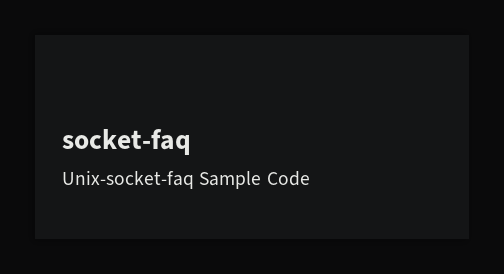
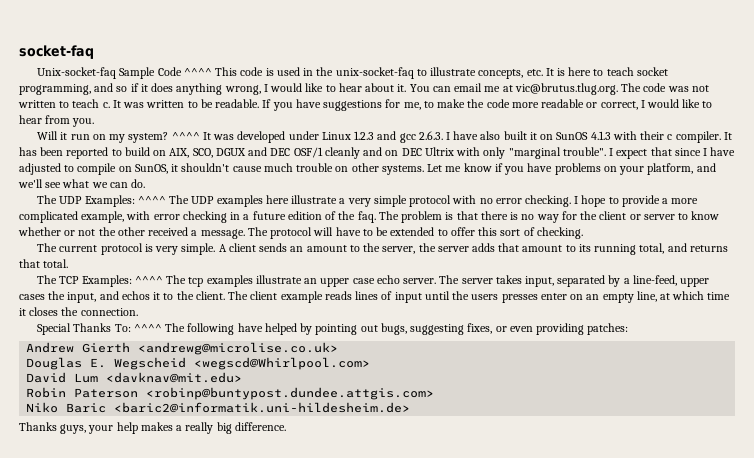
- Unix-socket-faq Sample Code
+ Unix-socket-faq Sample Code ^^^^ This code is used in the unix-socket-faq to illustrate concepts, etc. It is here to teach socket programming, and so if it does anything wrong, I would like to hear about it. You can email me at vic@brutus.tlug.org. The code was not written to teach c. It was written to be readable. If you have suggestions for me, to make the code more readable or correct, I would like to hear from you.
+ Will it run on my system? ^^^^ It was developed under Linux 1.2.3 and gcc 2.6.3. I have also built it on SunOS 4.1.3 with their c compiler. It has been reported to build on AIX, SCO, DGUX and DEC OSF/1 cleanly and on DEC Ultrix with only "marginal trouble". I expect that since I have adjusted to compile on SunOS, it shouldn't cause much trouble on other systems. Let me know if you have problems on your platform, and we'll see what we can do.
+ The UDP Examples: ^^^^ The UDP examples here illustrate a very simple protocol with no error checking. I hope to provide a more complicated example, with error checking in a future edition of the faq. The problem is that there is no way for the client or server to know whether or not the other received a message. The protocol will have to be extended to offer this sort of checking.
+ The current protocol is very simple. A client sends an amount to the server, the server adds that amount to its running total, and returns that total.
+ The TCP Examples: ^^^^ The tcp examples illustrate an upper case echo server. The server takes input, separated by a line-feed, upper cases the input, and echos it to the client. The client example reads lines of input until the users presses enter on an empty line, at which time it closes the connection.
+ Special Thanks To: ^^^^ The following have helped by pointing out bugs, suggesting fixes, or even providing patches:
+ Andrew Gierth <andrewg@microlise.co.uk>
+ Douglas E. Wegscheid <wegscd@Whirlpool.com>
+ David Lum <davknav@mit.edu>
+ Robin Paterson <robinp@buntypost.dundee.attgis.com>
+ Niko Baric <baric2@informatik.uni-hildesheim.de>
+ Thanks guys, your help makes a really big difference.

